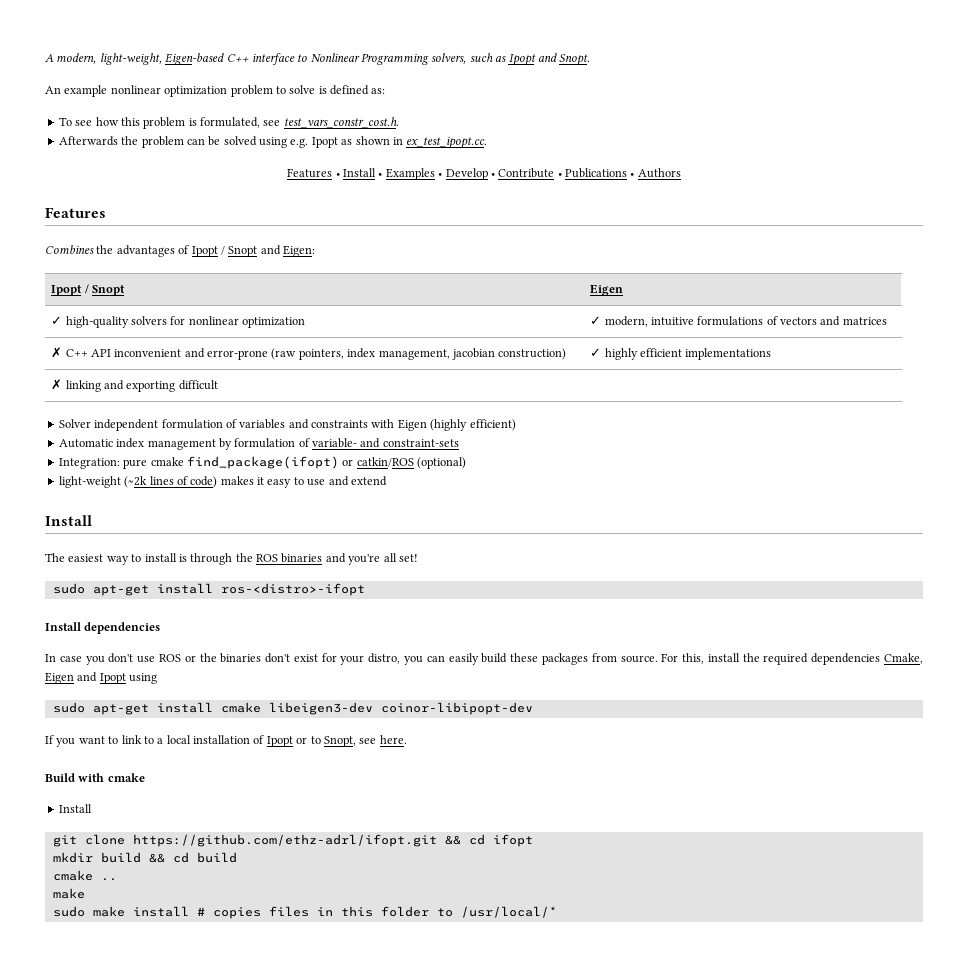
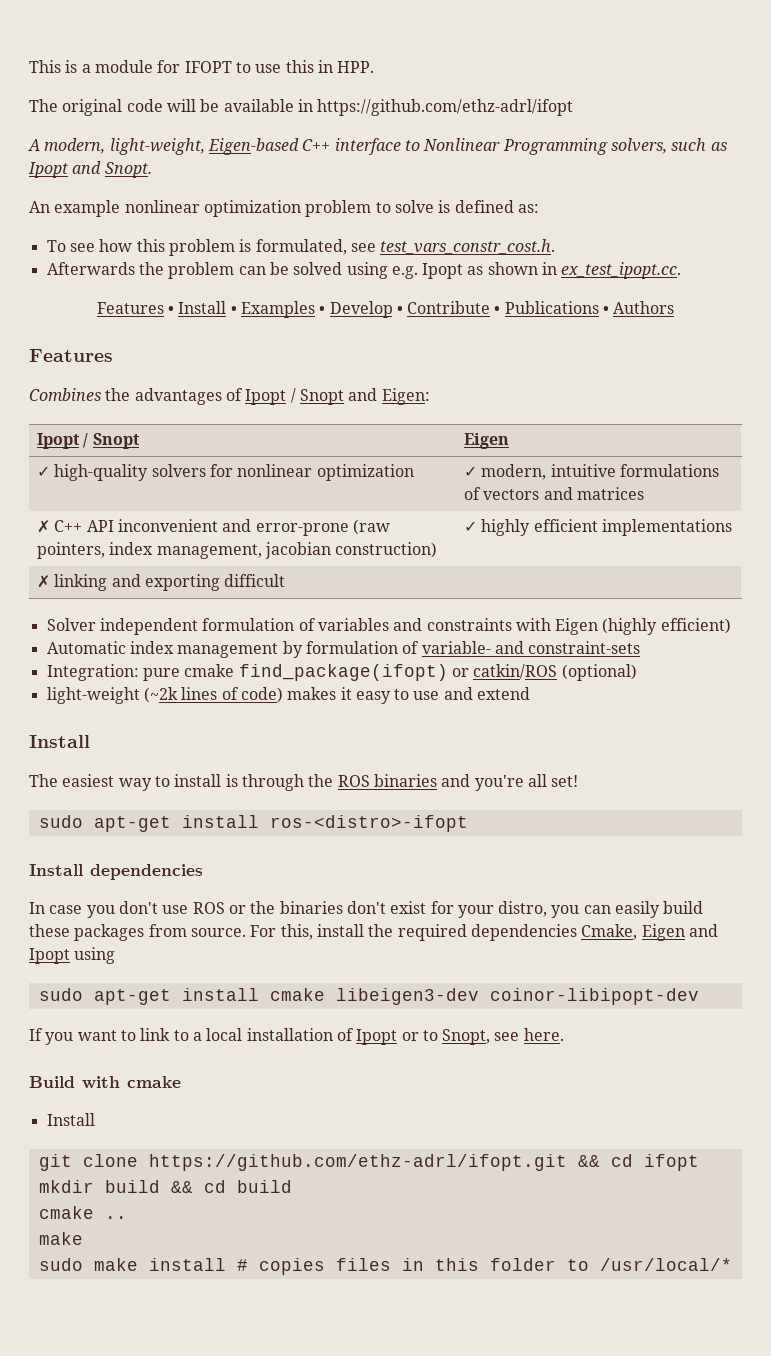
+ This is a module for IFOPT to use this in HPP.
+ The original code will be available in https://github.com/ethz-adrl/ifopt

